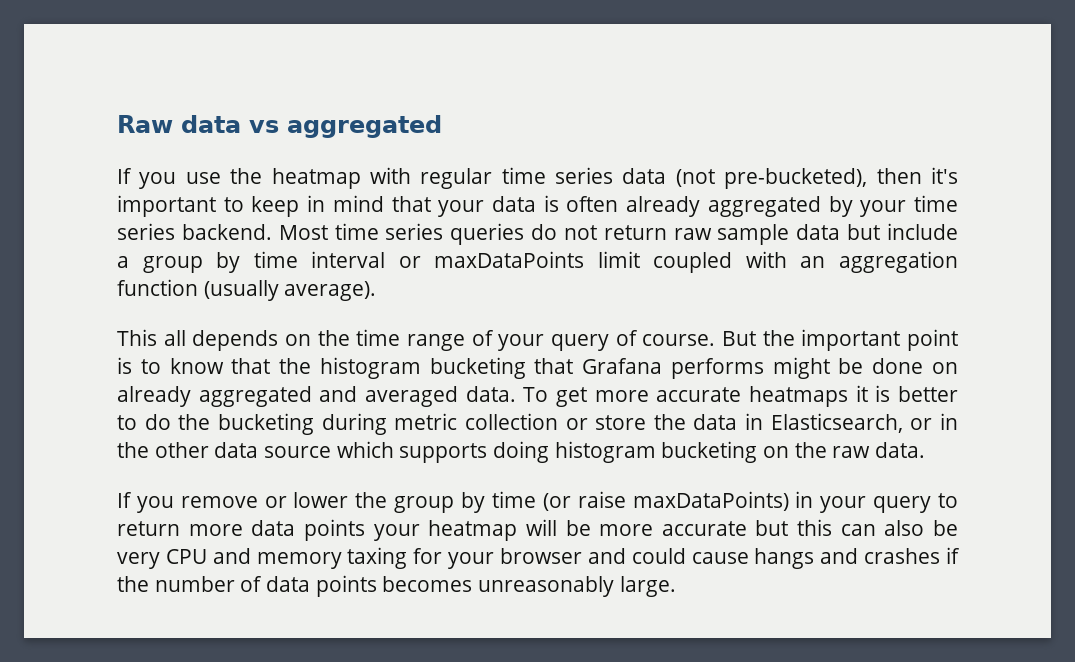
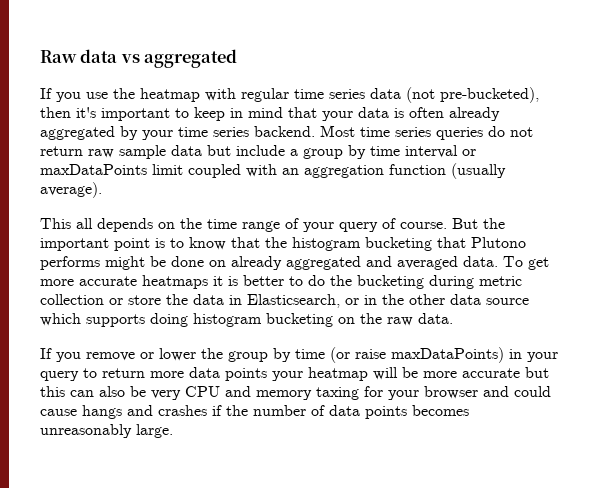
- But the important point is to know that the histogram bucketing that Grafana performs might be done on already aggregated and averaged data.
+ But the important point is to know that the histogram bucketing that Plutono performs might be done on already aggregated and averaged data.

